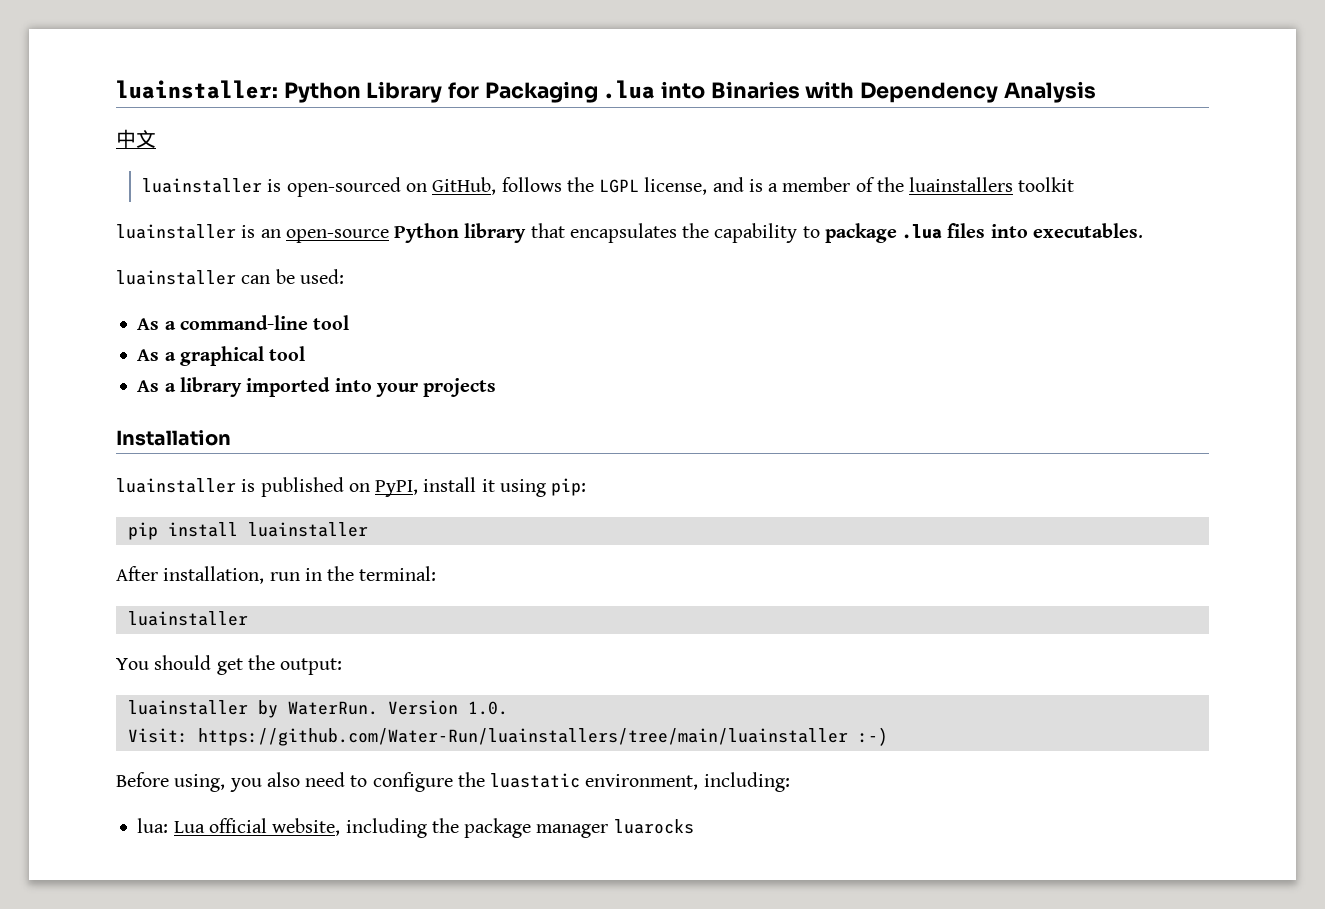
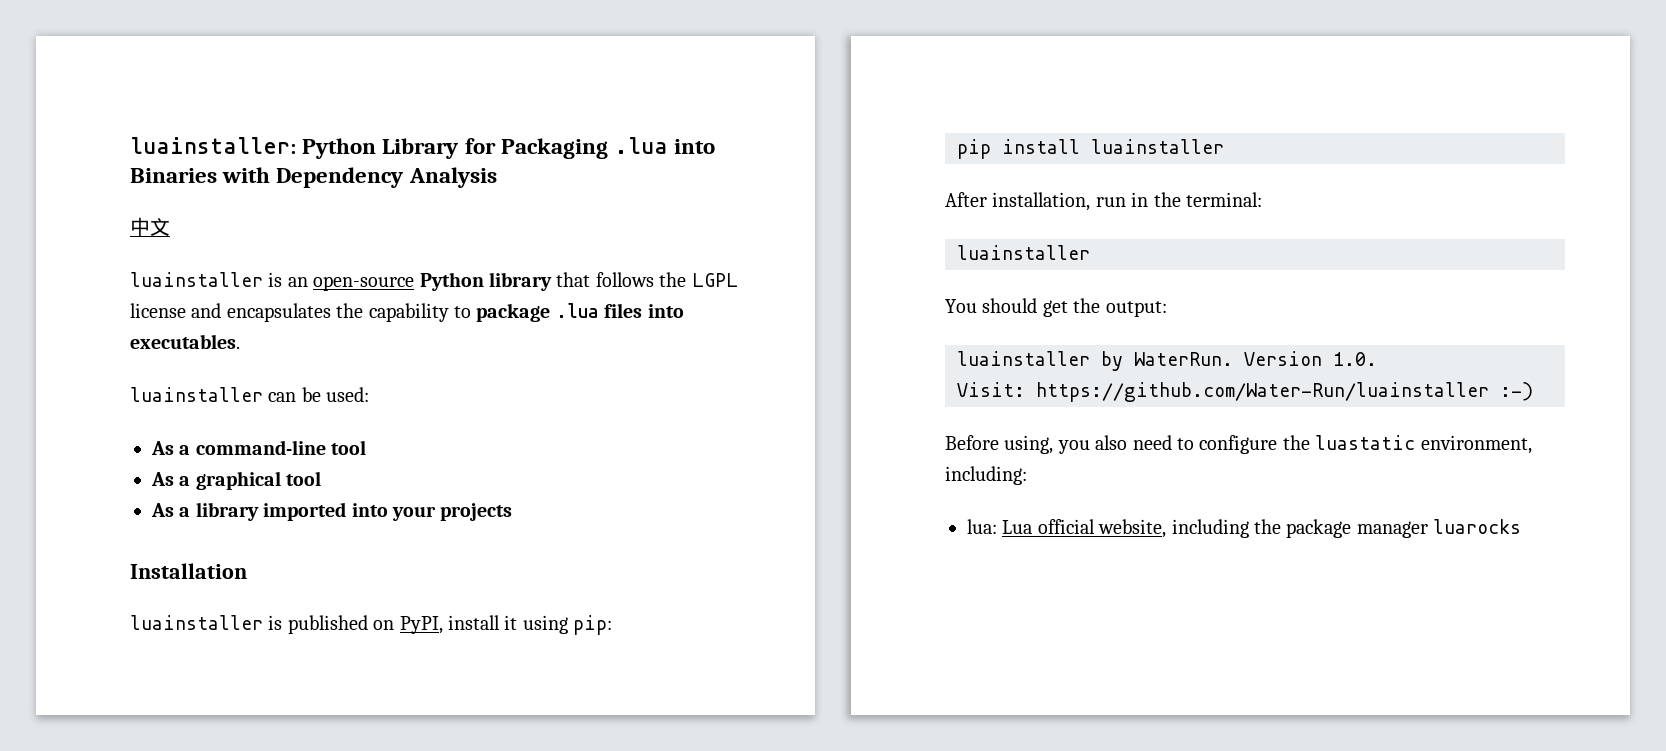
- luainstaller is open-sourced on GitHub, follows the LGPL license, and is a member of the luainstallers toolkit
- luainstaller is an open-source Python library that encapsulates the capability to package .lua files into executables.
+ luainstaller is an open-source Python library that follows the LGPL license and encapsulates the capability to package .lua files into executables.
- Visit: https://github.com/Water-Run/luainstallers/tree/main/luainstaller :-)
+ Visit: https://github.com/Water-Run/luainstaller :-)

